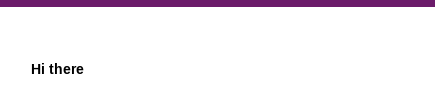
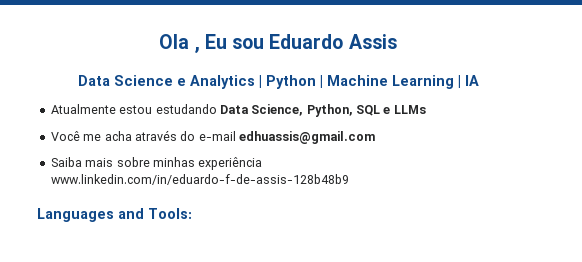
- Hi there
+ Ola , Eu sou Eduardo Assis
+ Data Science e Analytics | Python | Machine Learning | IA
+ Atualmente estou estudando Data Science, Python, SQL e LLMs
+ Você me acha através do e-mail edhuassis@gmail.com
+ Saiba mais sobre minhas experiência www.linkedin.com/in/eduardo-f-de-assis-128b48b9
+ Languages and Tools:

